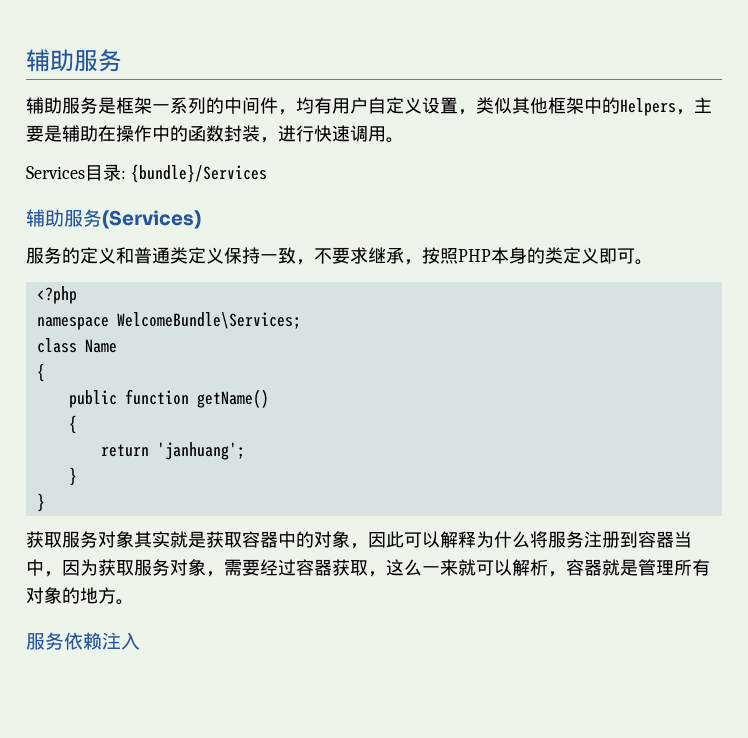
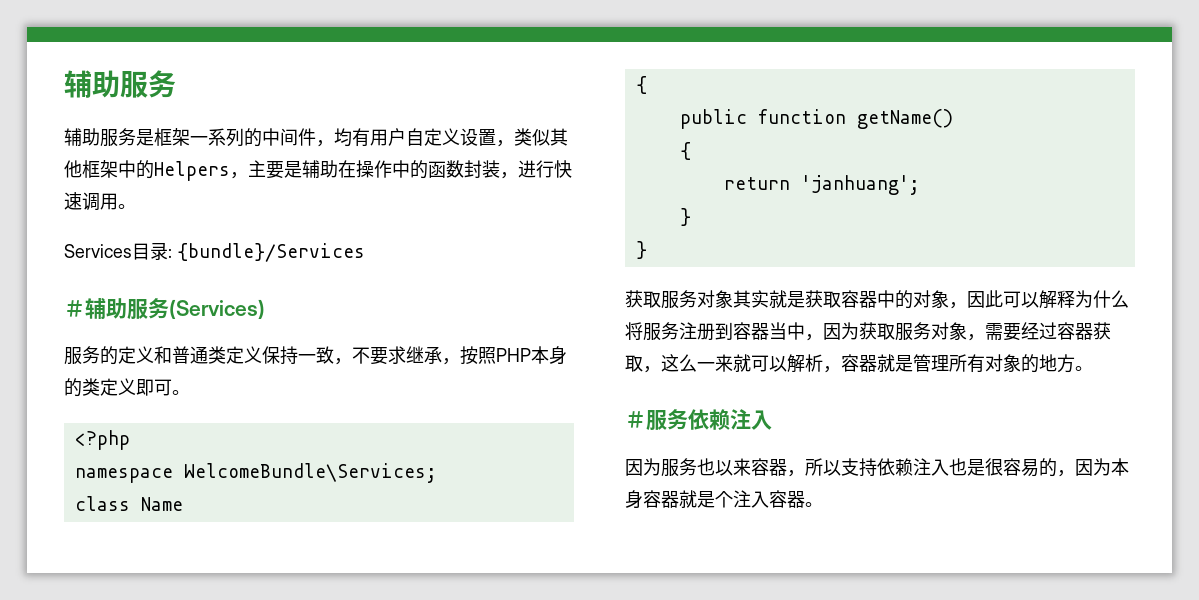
- 辅助服务(Services)
+ ＃辅助服务(Services)
- 服务依赖注入
+ ＃服务依赖注入
+ 因为服务也以来容器，所以支持依赖注入也是很容易的，因为本身容器就是个注入容器。

